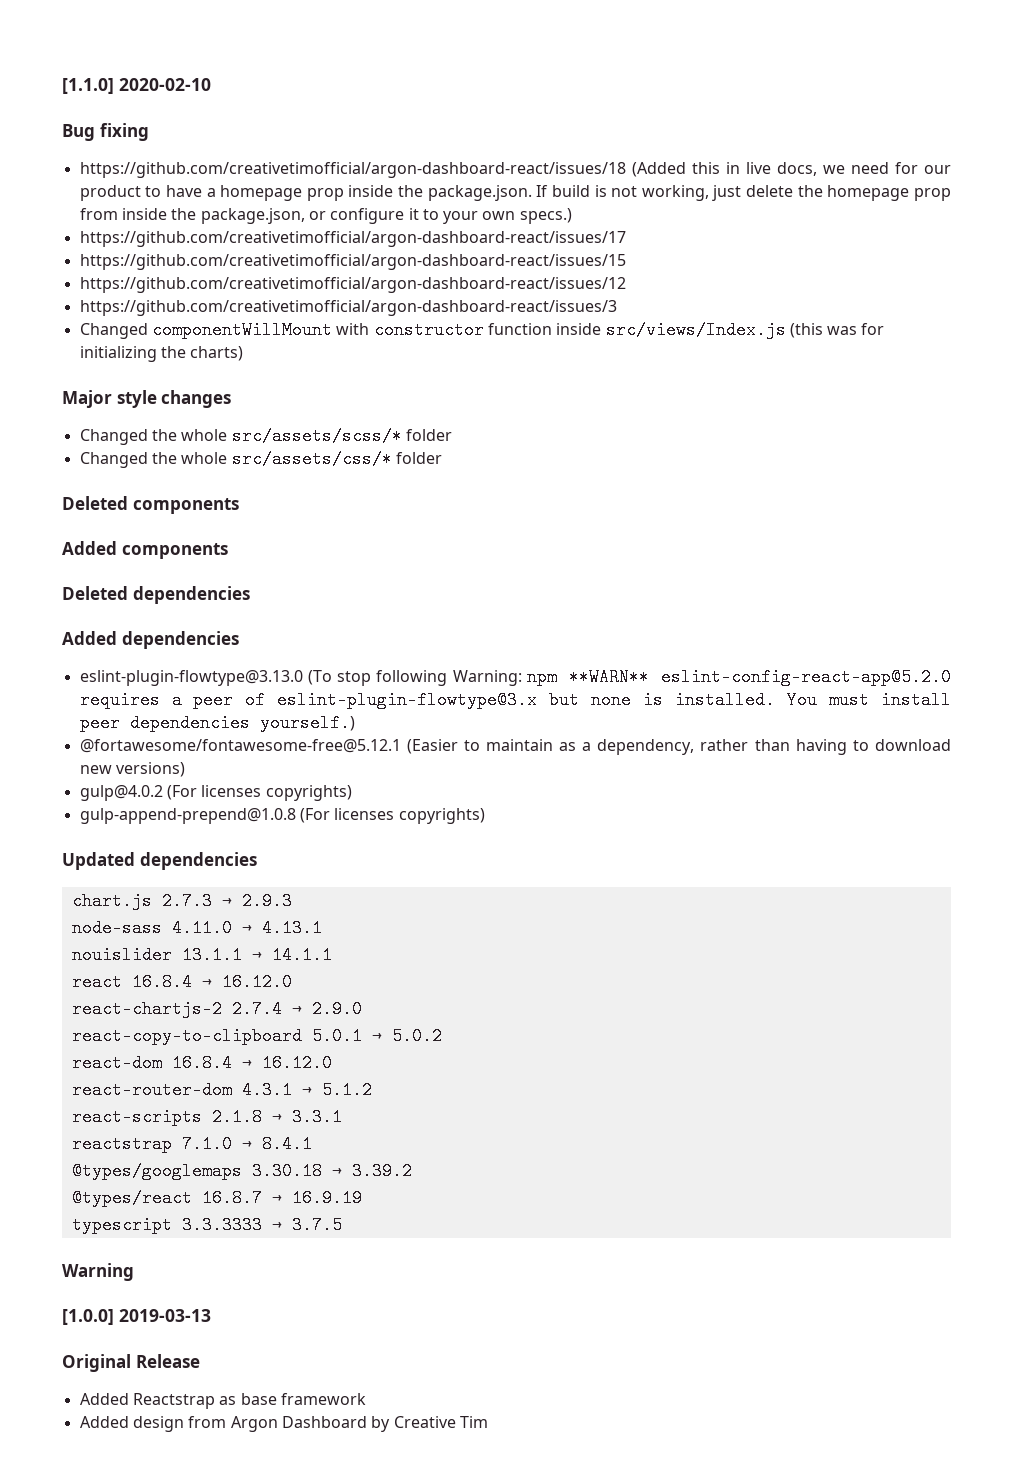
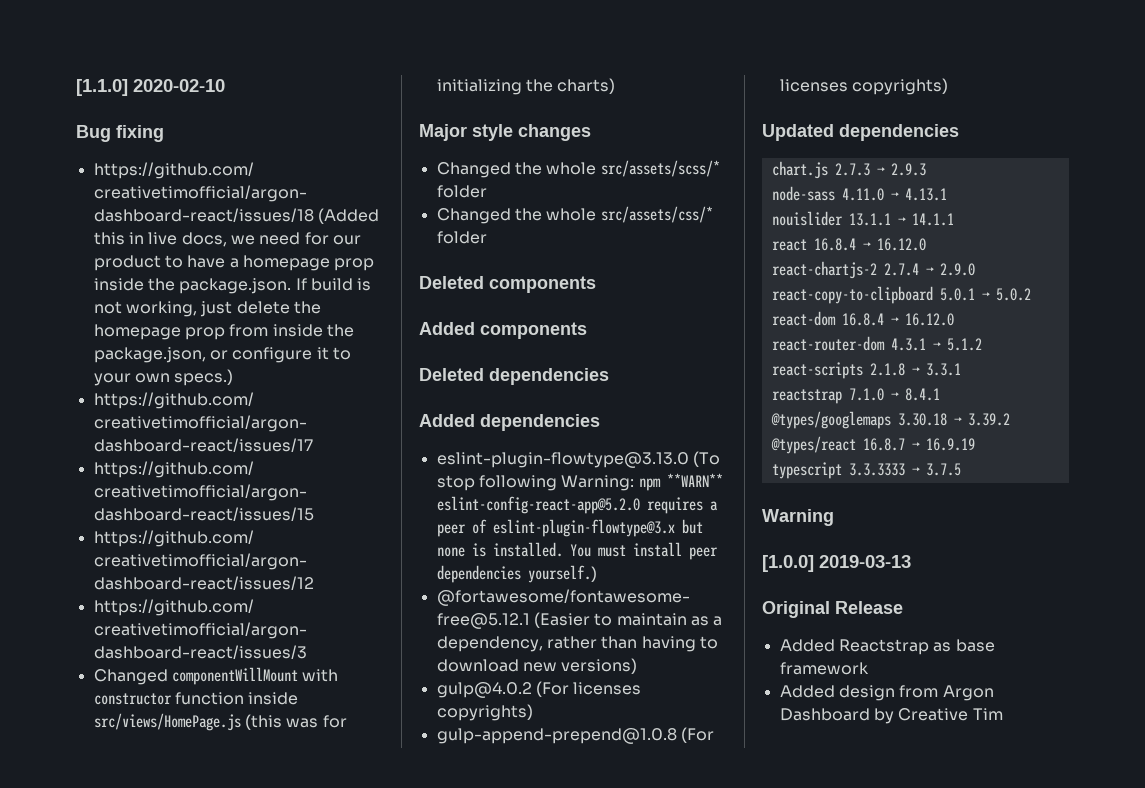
- Changed componentWillMount with constructor function inside src/views/Index.js (this was for initializing the charts)
+ Changed componentWillMount with constructor function inside src/views/HomePage.js (this was for initializing the charts)

